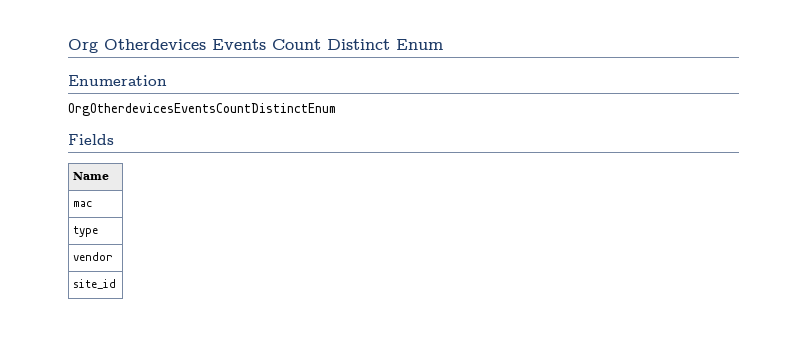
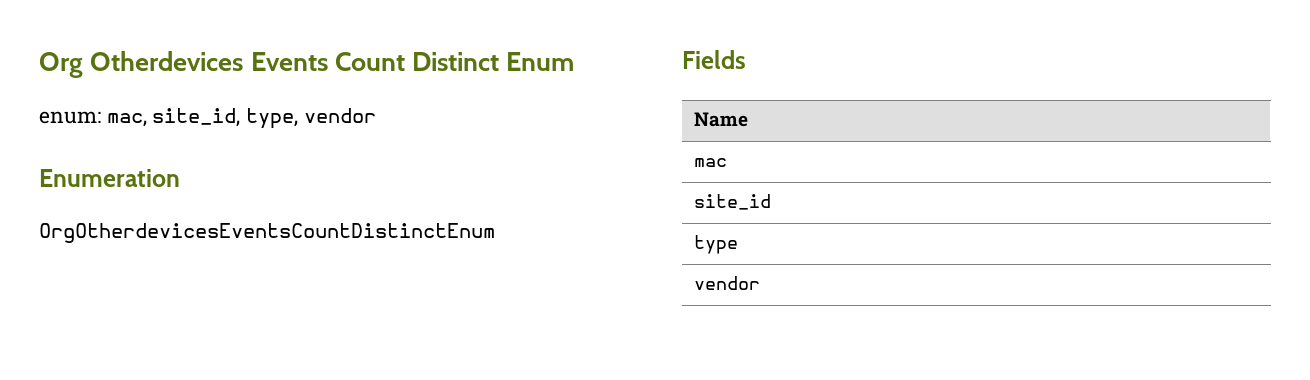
+ enum: mac, site_id, type, vendor
+ site_id
- site_id

